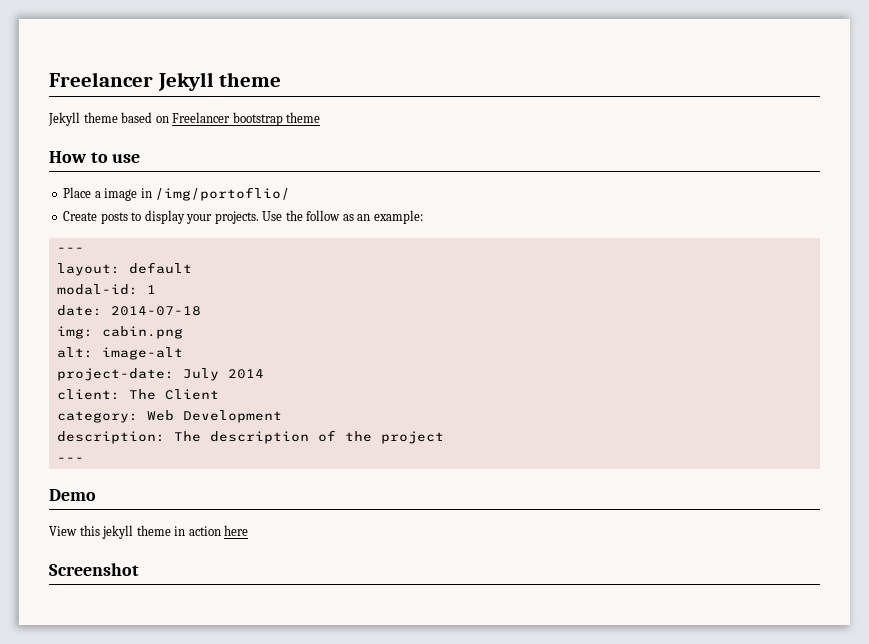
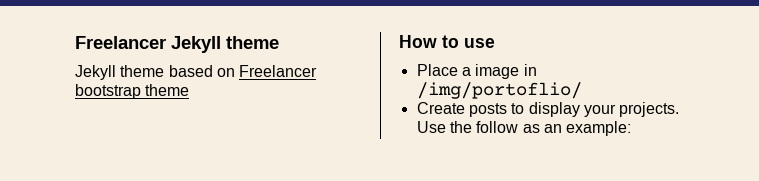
  Use the follow as an example:
- ---
- layout: default
- modal-id: 1
- date: 2014-07-18
- img: cabin.png
- alt: image-alt
- project-date: July 2014
- client: The Client
- category: Web Development
- description: The description of the project
- ---
- Demo
- View this jekyll theme in action here
- Screenshot

